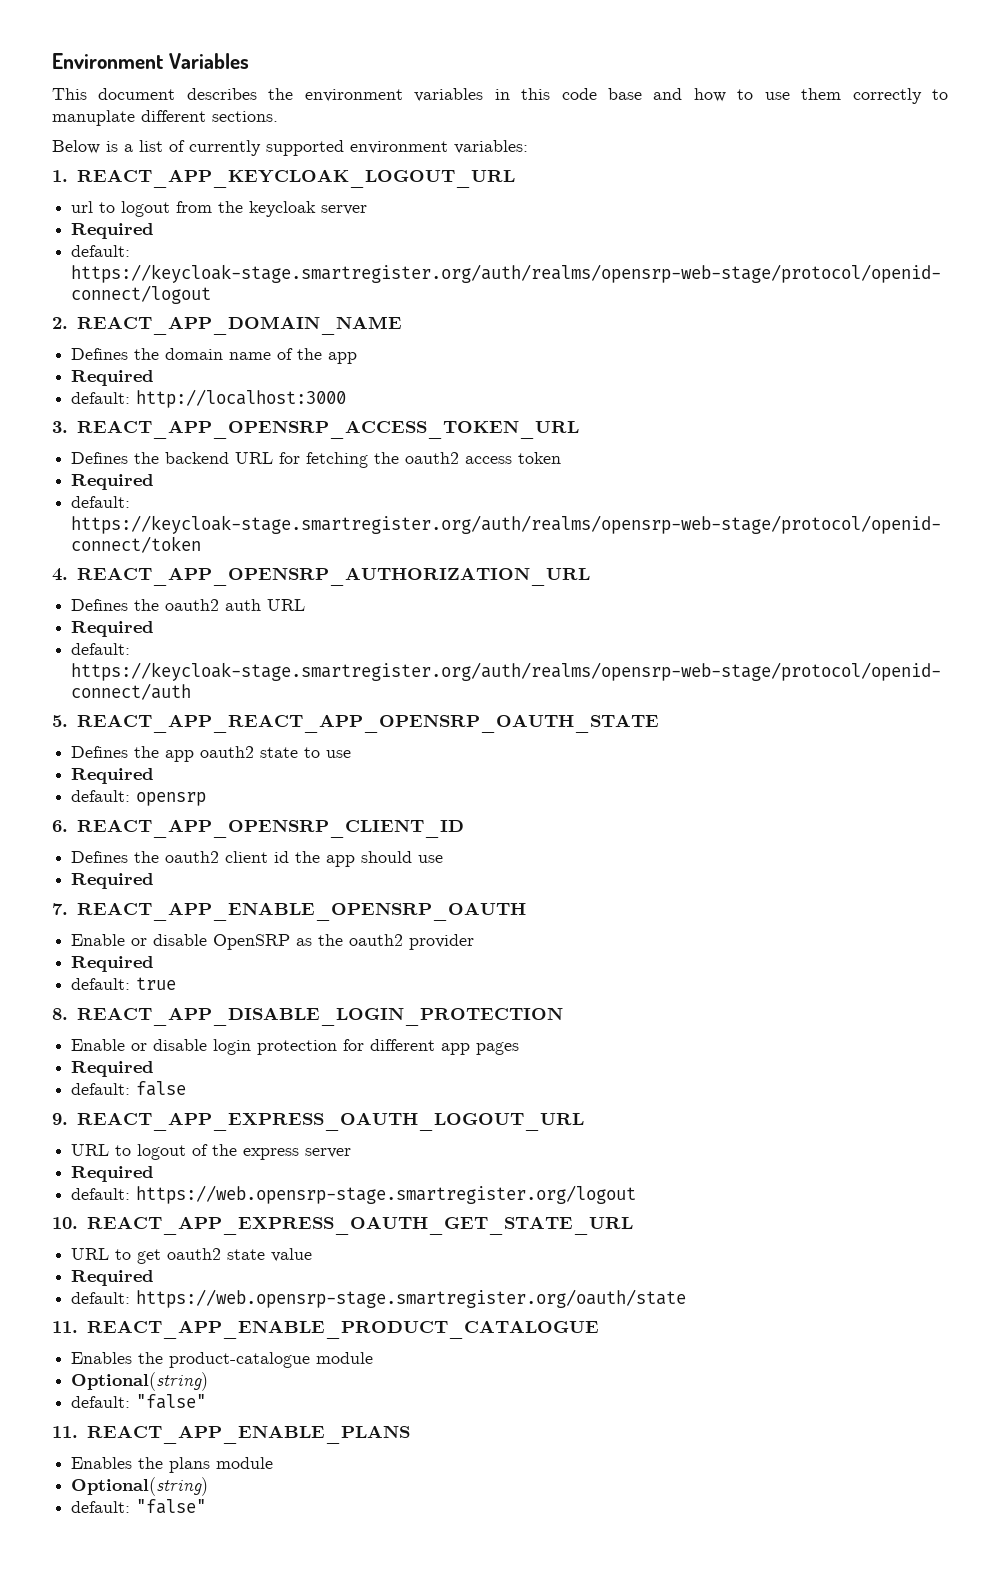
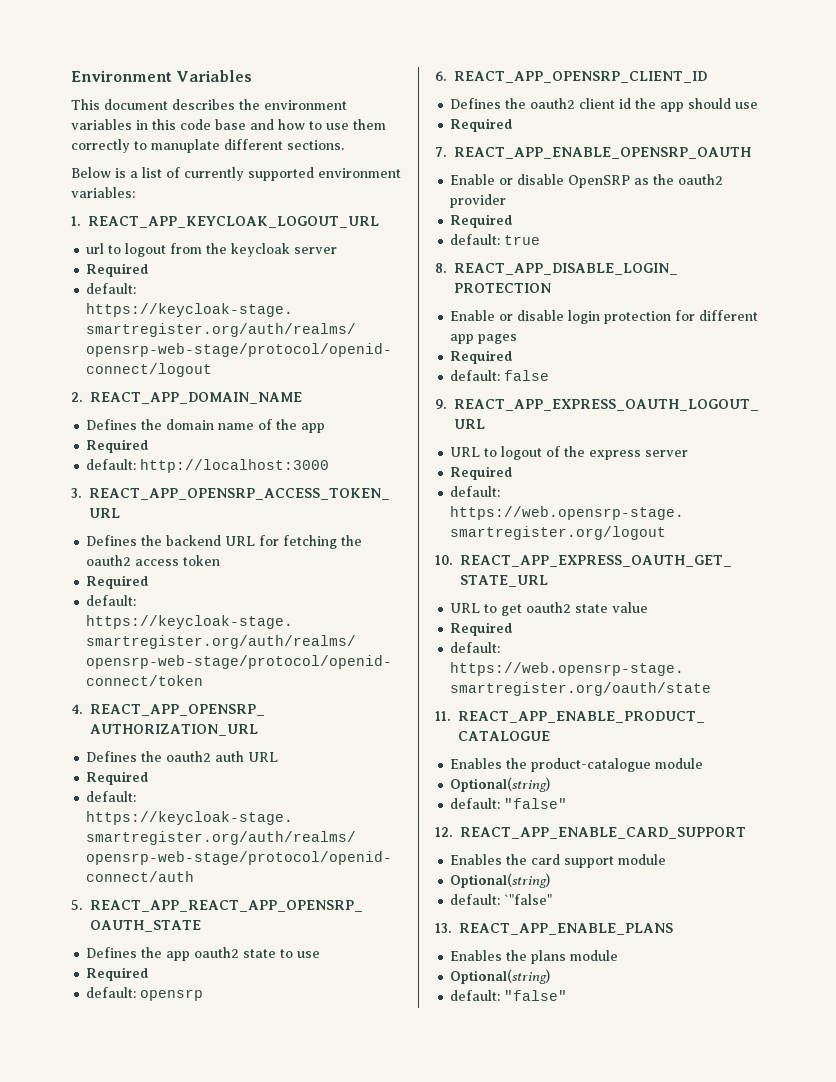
- 11. REACT_APP_ENABLE_PLANS
+ 12. REACT_APP_ENABLE_CARD_SUPPORT
+ Enables the card support module
+ Optional(string)
+ default: `"false"
+ 13. REACT_APP_ENABLE_PLANS

